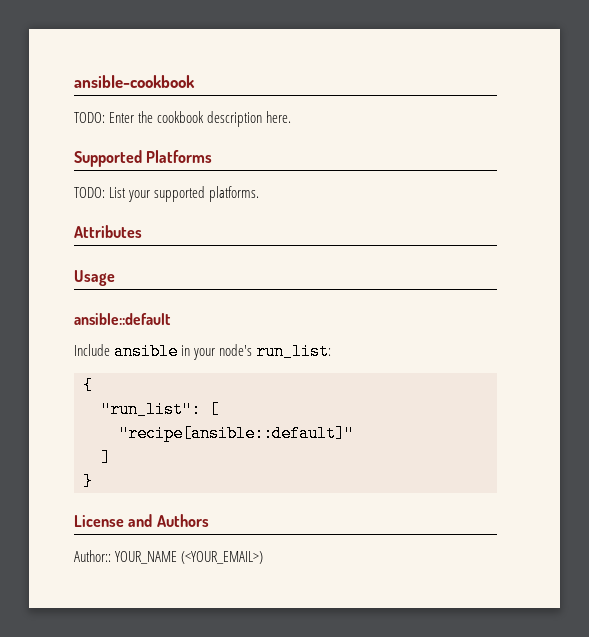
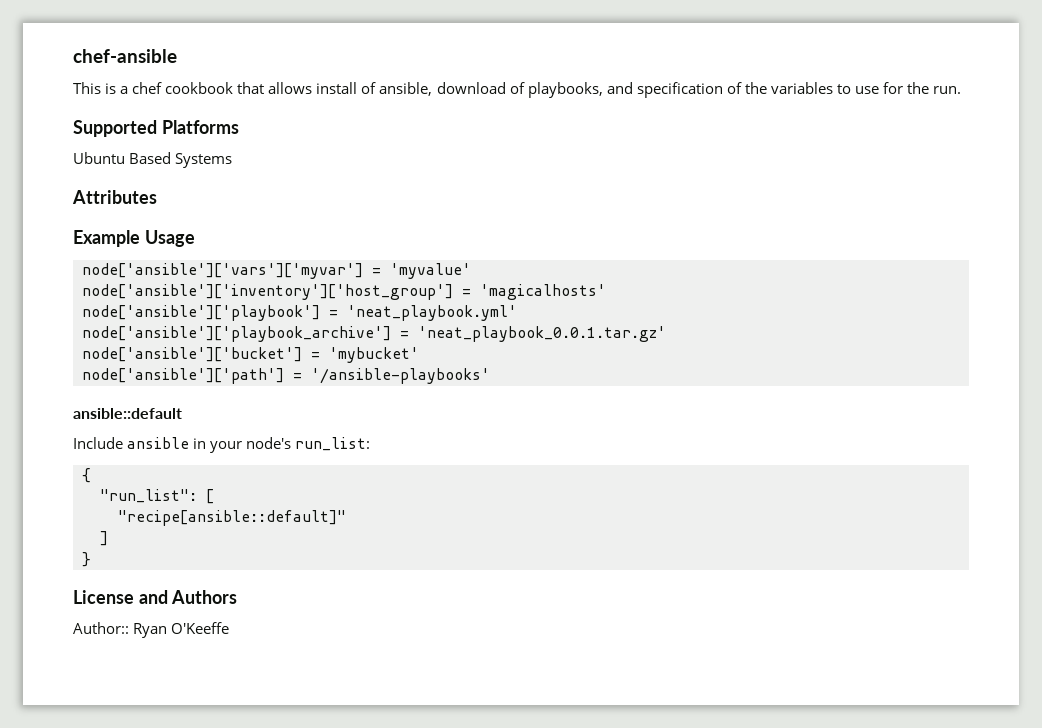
- ansible-cookbook
- TODO: Enter the cookbook description here.
+ chef-ansible
+ This is a chef cookbook that allows install of ansible, download of playbooks, and specification of the variables to use for the run.
  Supported Platforms
- TODO: List your supported platforms.
+ Ubuntu Based Systems
- Usage
+ Example Usage
+ node['ansible']['vars']['myvar'] = 'myvalue'
+ node['ansible']['inventory']['host_group'] = 'magicalhosts'
+ node['ansible']['playbook'] = 'neat_playbook.yml'
+ node['ansible']['playbook_archive'] = 'neat_playbook_0.0.1.tar.gz'
+ node['ansible']['bucket'] = 'mybucket'
+ node['ansible']['path'] = '/ansible-playbooks'
- Author:: YOUR_NAME (<YOUR_EMAIL>)
+ Author:: Ryan O'Keeffe

